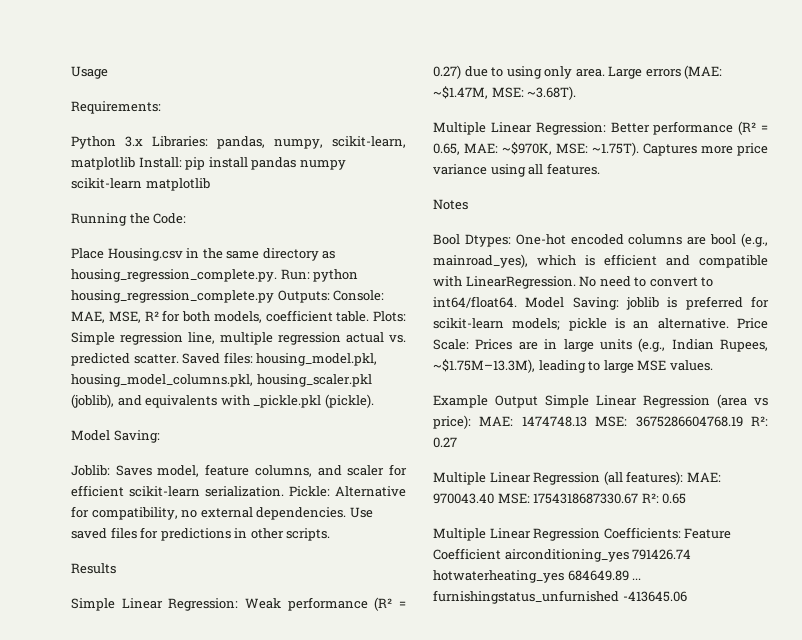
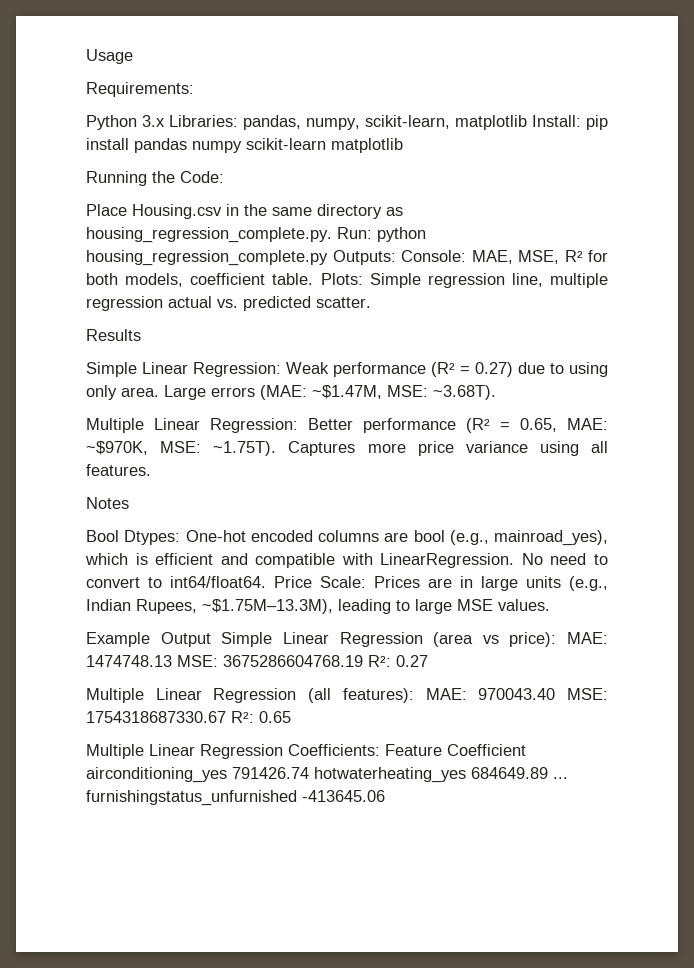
- Saved files: housing_model.pkl, housing_model_columns.pkl, housing_scaler.pkl (joblib), and equivalents with _pickle.pkl (pickle).
- Model Saving:
- Joblib: Saves model, feature columns, and scaler for efficient scikit-learn serialization. Pickle: Alternative for compatibility, no external dependencies. Use saved files for predictions in other scripts.
- Model Saving: joblib is preferred for scikit-learn models; pickle is an alternative.

